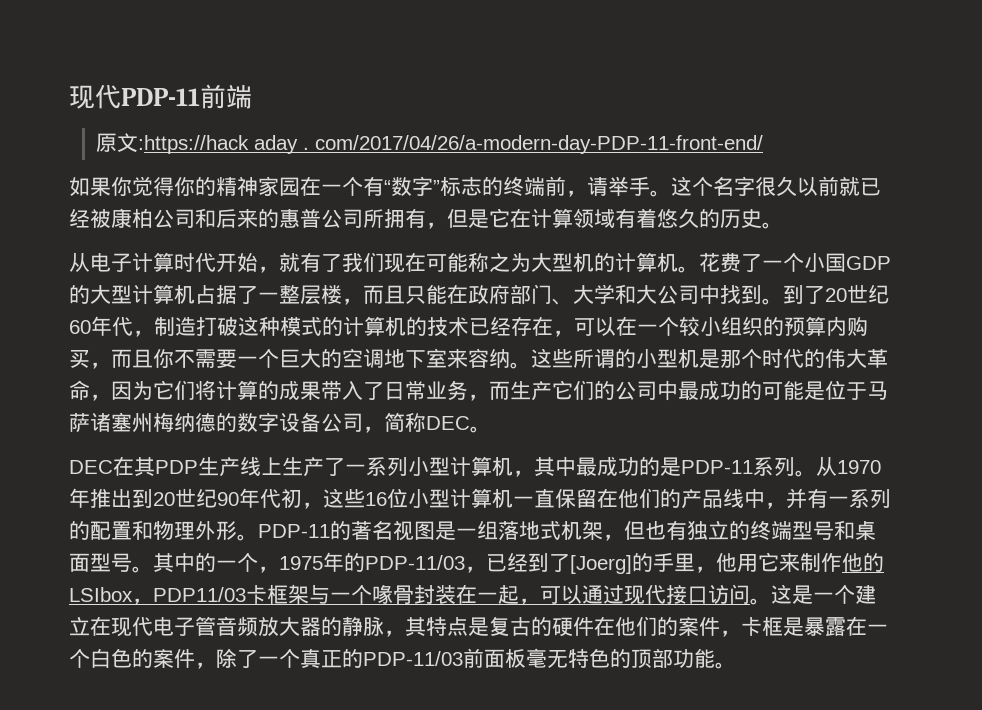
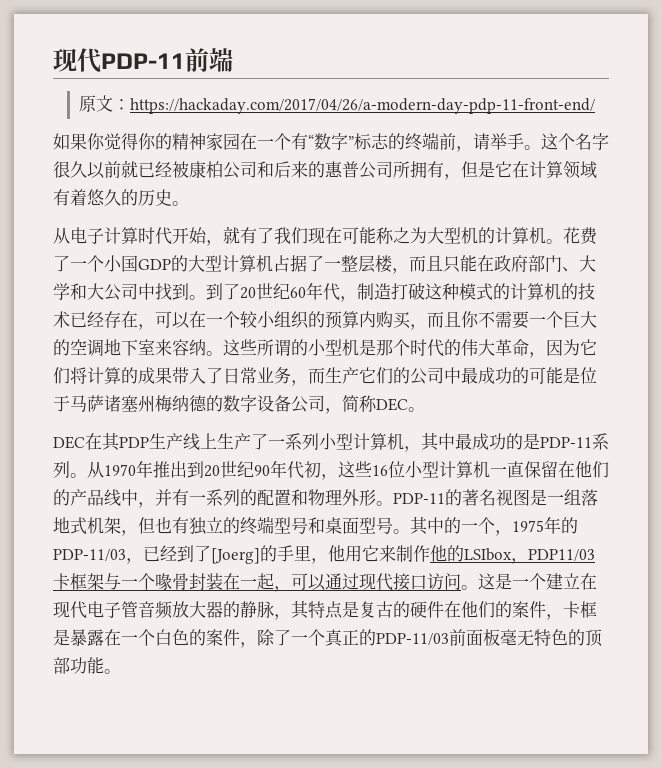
- 原文:https://hack aday . com/2017/04/26/a-modern-day-PDP-11-front-end/
+ 原文：https://hackaday.com/2017/04/26/a-modern-day-pdp-11-front-end/

